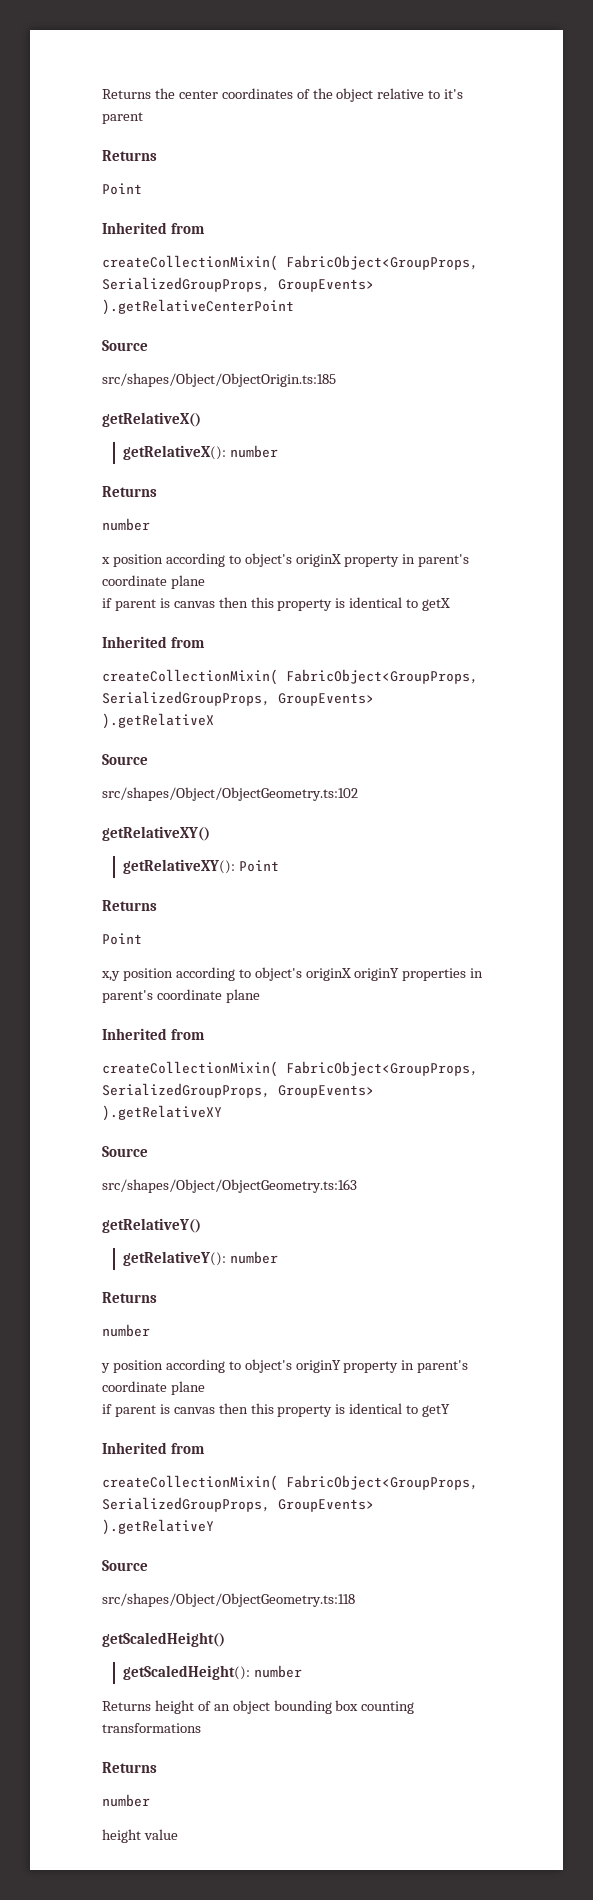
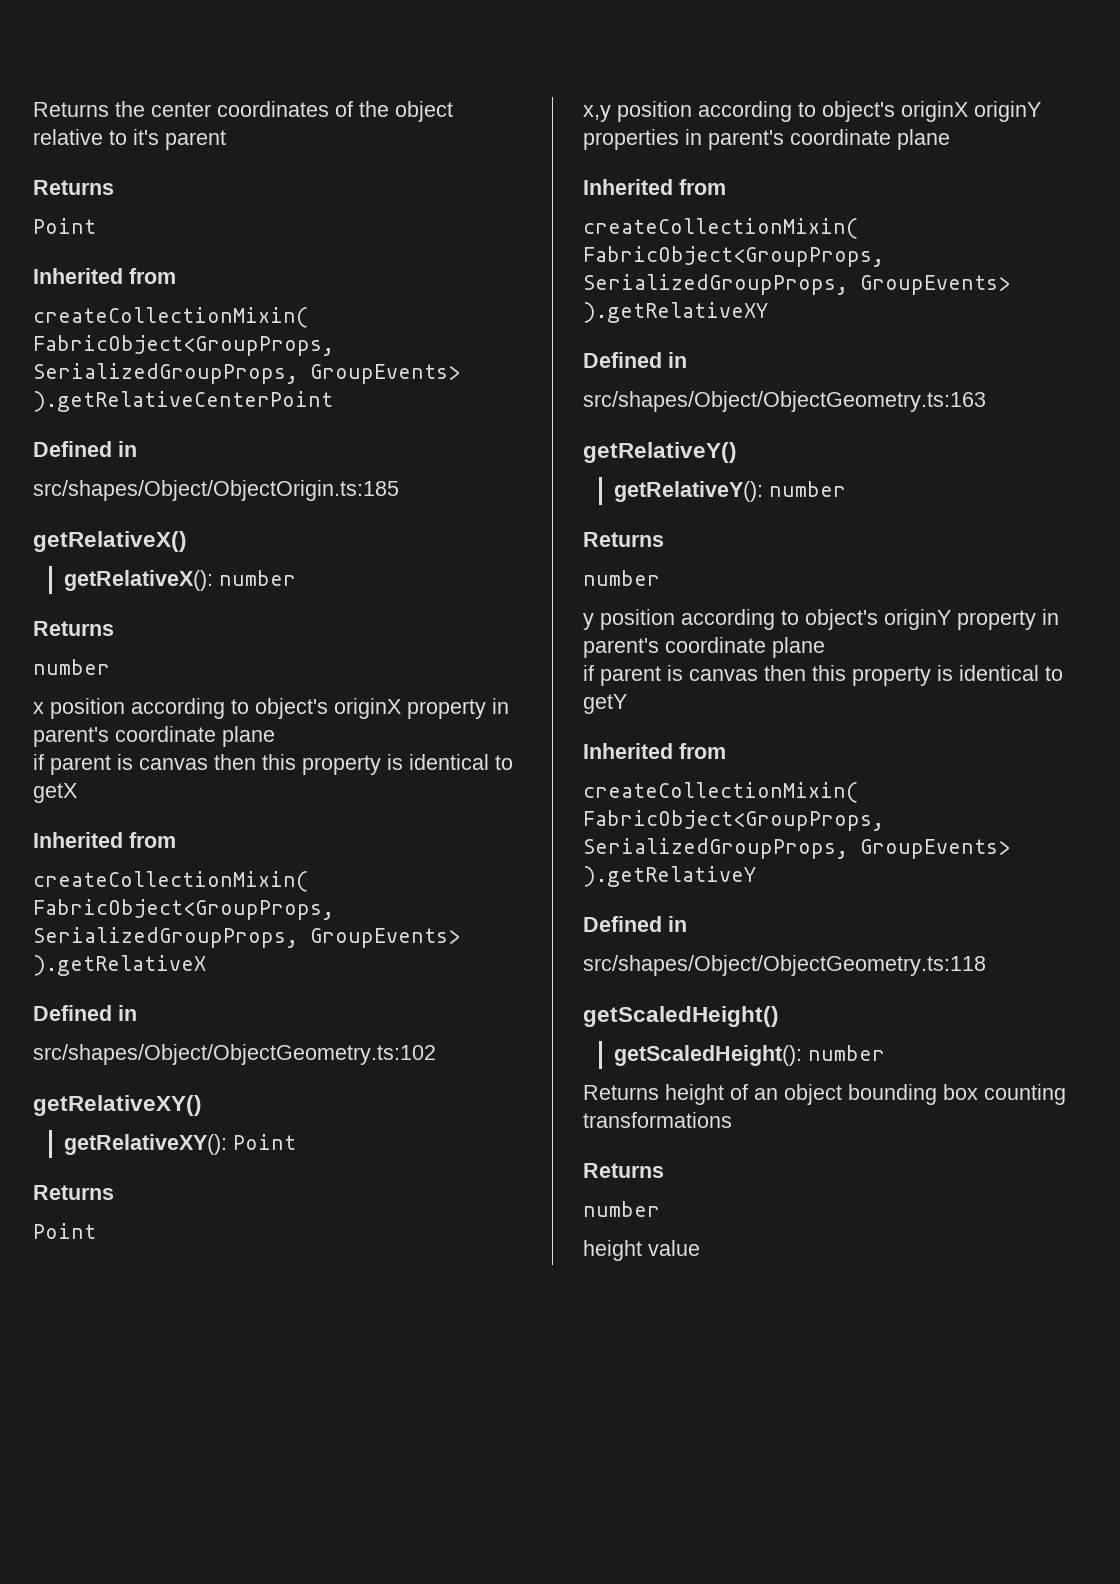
  createCollectionMixin( FabricObject<GroupProps, SerializedGroupProps, GroupEvents> ).getRelativeCenterPoint
- Source
+ Defined in
  createCollectionMixin( FabricObject<GroupProps, SerializedGroupProps, GroupEvents> ).getRelativeX
- Source
+ Defined in
  createCollectionMixin( FabricObject<GroupProps, SerializedGroupProps, GroupEvents> ).getRelativeXY
- Source
+ Defined in
  createCollectionMixin( FabricObject<GroupProps, SerializedGroupProps, GroupEvents> ).getRelativeY
- Source
+ Defined in

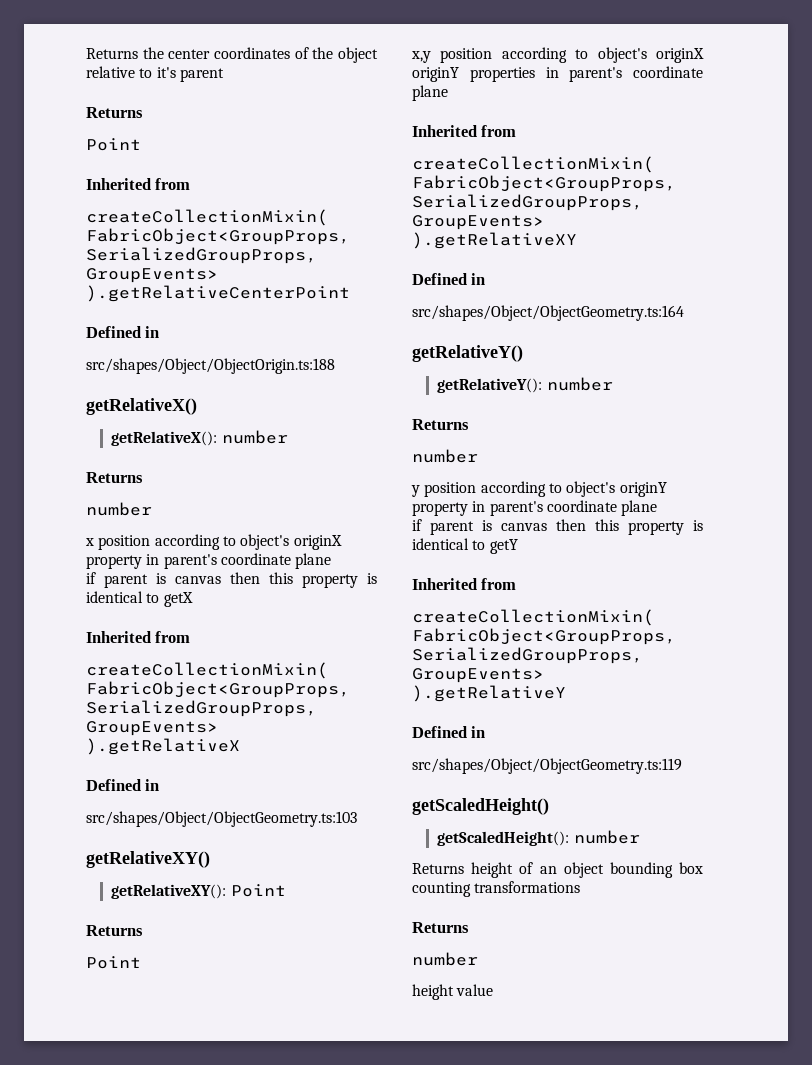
- src/shapes/Object/ObjectOrigin.ts:185
+ src/shapes/Object/ObjectOrigin.ts:188
- src/shapes/Object/ObjectGeometry.ts:102
+ src/shapes/Object/ObjectGeometry.ts:103
- src/shapes/Object/ObjectGeometry.ts:163
+ src/shapes/Object/ObjectGeometry.ts:164
- src/shapes/Object/ObjectGeometry.ts:118
+ src/shapes/Object/ObjectGeometry.ts:119

